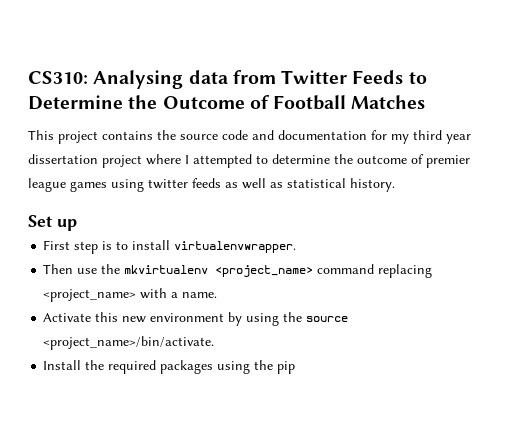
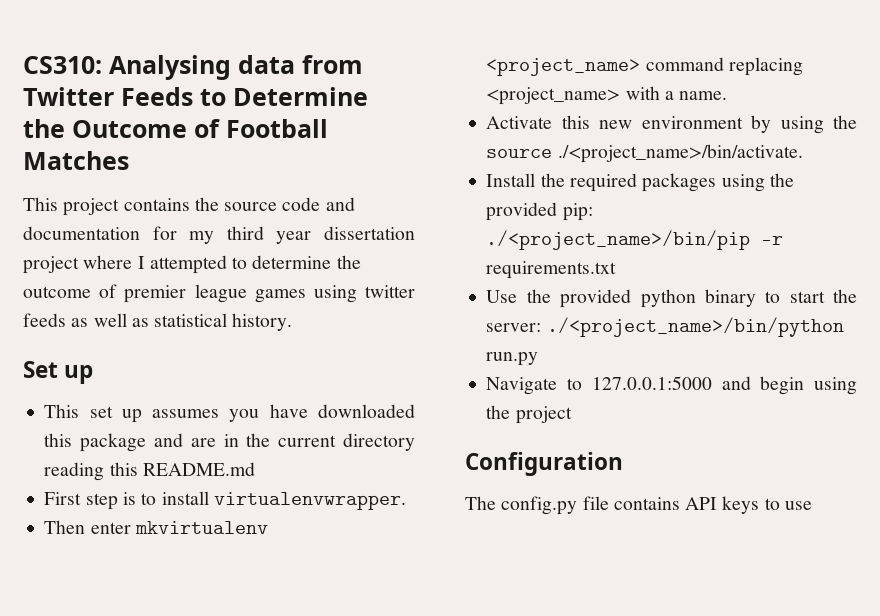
+ This set up assumes you have downloaded this package and are in the current directory reading this README.md
- Then use the mkvirtualenv <project_name> command replacing <project_name> with a name.
+ Then enter mkvirtualenv <project_name> command replacing <project_name> with a name.
- Activate this new environment by using the source <project_name>/bin/activate.
+ Activate this new environment by using the source ./<project_name>/bin/activate.
- Install the required packages using the pip
+ Install the required packages using the provided pip: ./<project_name>/bin/pip -r requirements.txt
+ Use the provided python binary to start the server: ./<project_name>/bin/python run.py
+ Navigate to 127.0.0.1:5000 and begin using the project
+ Configuration
+ The config.py file contains API keys to use

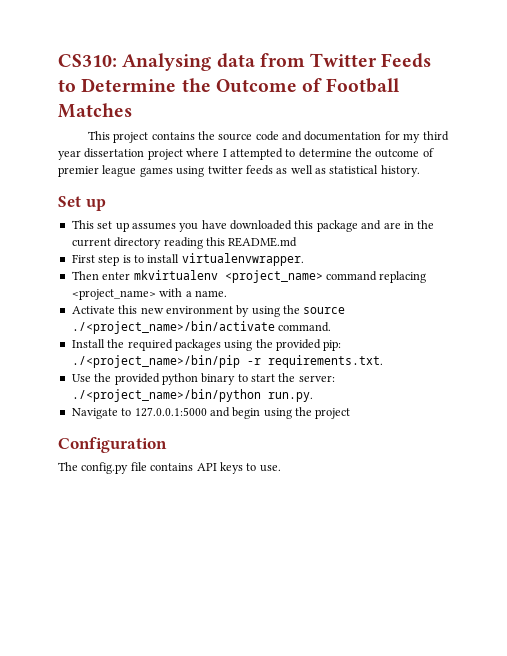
- Activate this new environment by using the source ./<project_name>/bin/activate.
+ Activate this new environment by using the source ./<project_name>/bin/activate command.
- Install the required packages using the provided pip: ./<project_name>/bin/pip -r requirements.txt
+ Install the required packages using the provided pip: ./<project_name>/bin/pip -r requirements.txt.
- Use the provided python binary to start the server: ./<project_name>/bin/python run.py
+ Use the provided python binary to start the server: ./<project_name>/bin/python run.py.
- The config.py file contains API keys to use
+ The config.py file contains API keys to use.

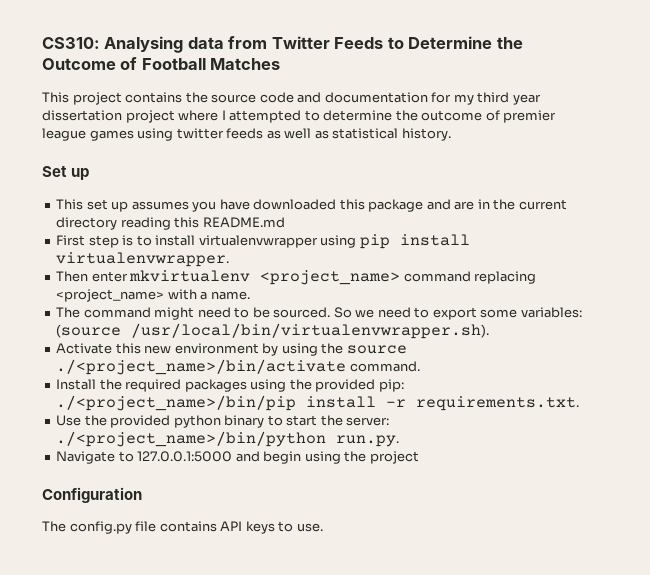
- First step is to install virtualenvwrapper.
+ First step is to install virtualenvwrapper using pip install virtualenvwrapper.
+ The command might need to be sourced. So we need to export some variables: (source /usr/local/bin/virtualenvwrapper.sh).
- Install the required packages using the provided pip: ./<project_name>/bin/pip -r requirements.txt.
+ Install the required packages using the provided pip: ./<project_name>/bin/pip install -r requirements.txt.

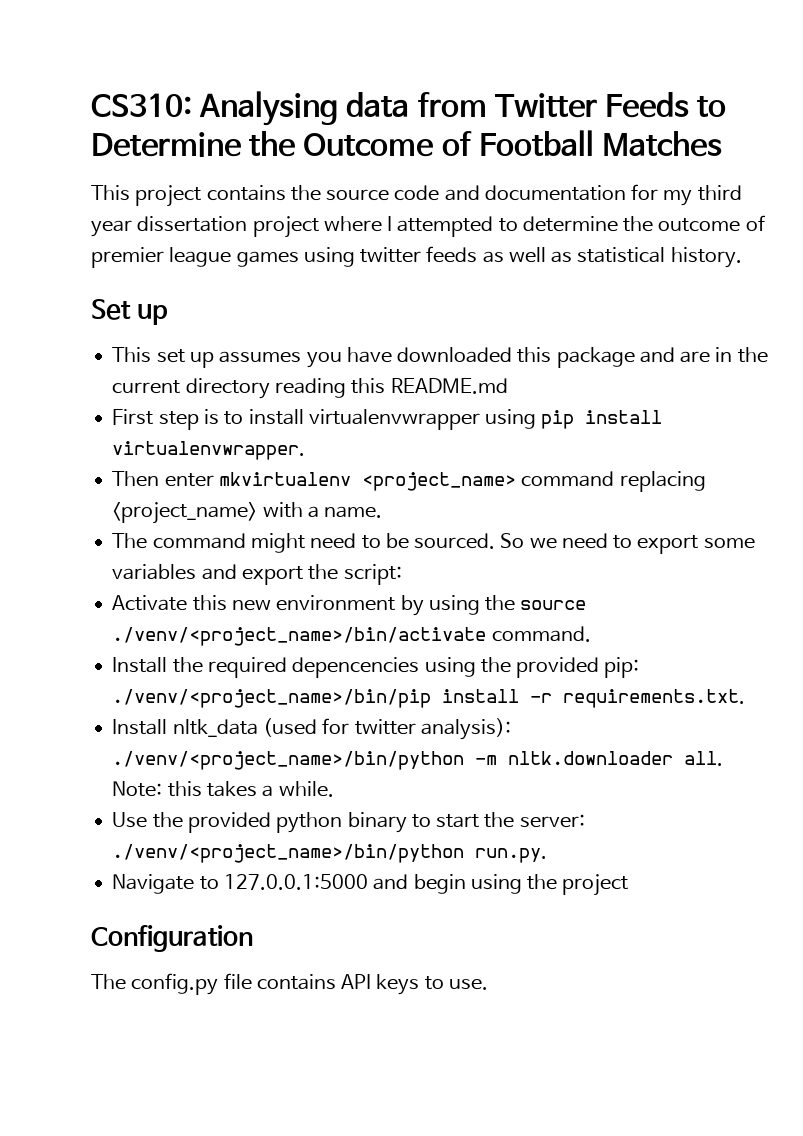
- So we need to export some variables: (source /usr/local/bin/virtualenvwrapper.sh).
+ So we need to export some variables and export the script:
- Activate this new environment by using the source ./<project_name>/bin/activate command.
+ Activate this new environment by using the source ./venv/<project_name>/bin/activate command.
- Install the required packages using the provided pip: ./<project_name>/bin/pip install -r requirements.txt.
+ Install the required depencencies using the provided pip: ./venv/<project_name>/bin/pip install -r requirements.txt.
+ Install nltk_data (used for twitter analysis): ./venv/<project_name>/bin/python -m nltk.downloader all. Note: this takes a while.
- Use the provided python binary to start the server: ./<project_name>/bin/python run.py.
+ Use the provided python binary to start the server: ./venv/<project_name>/bin/python run.py.

